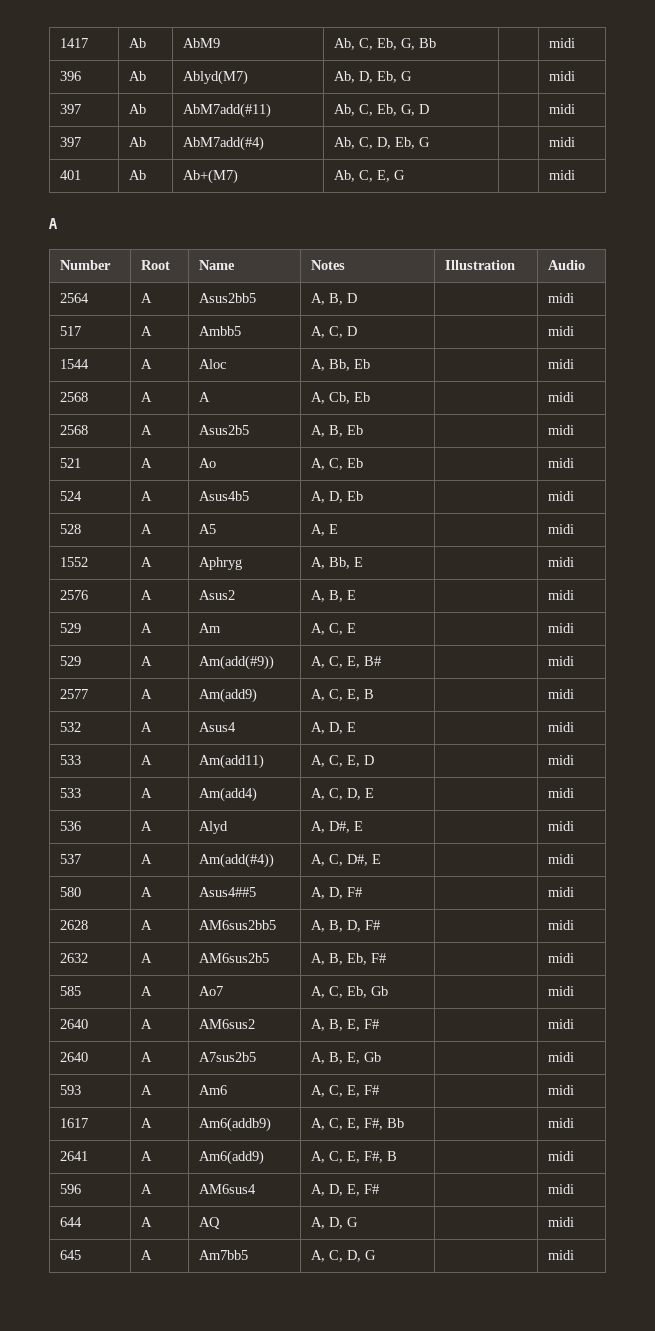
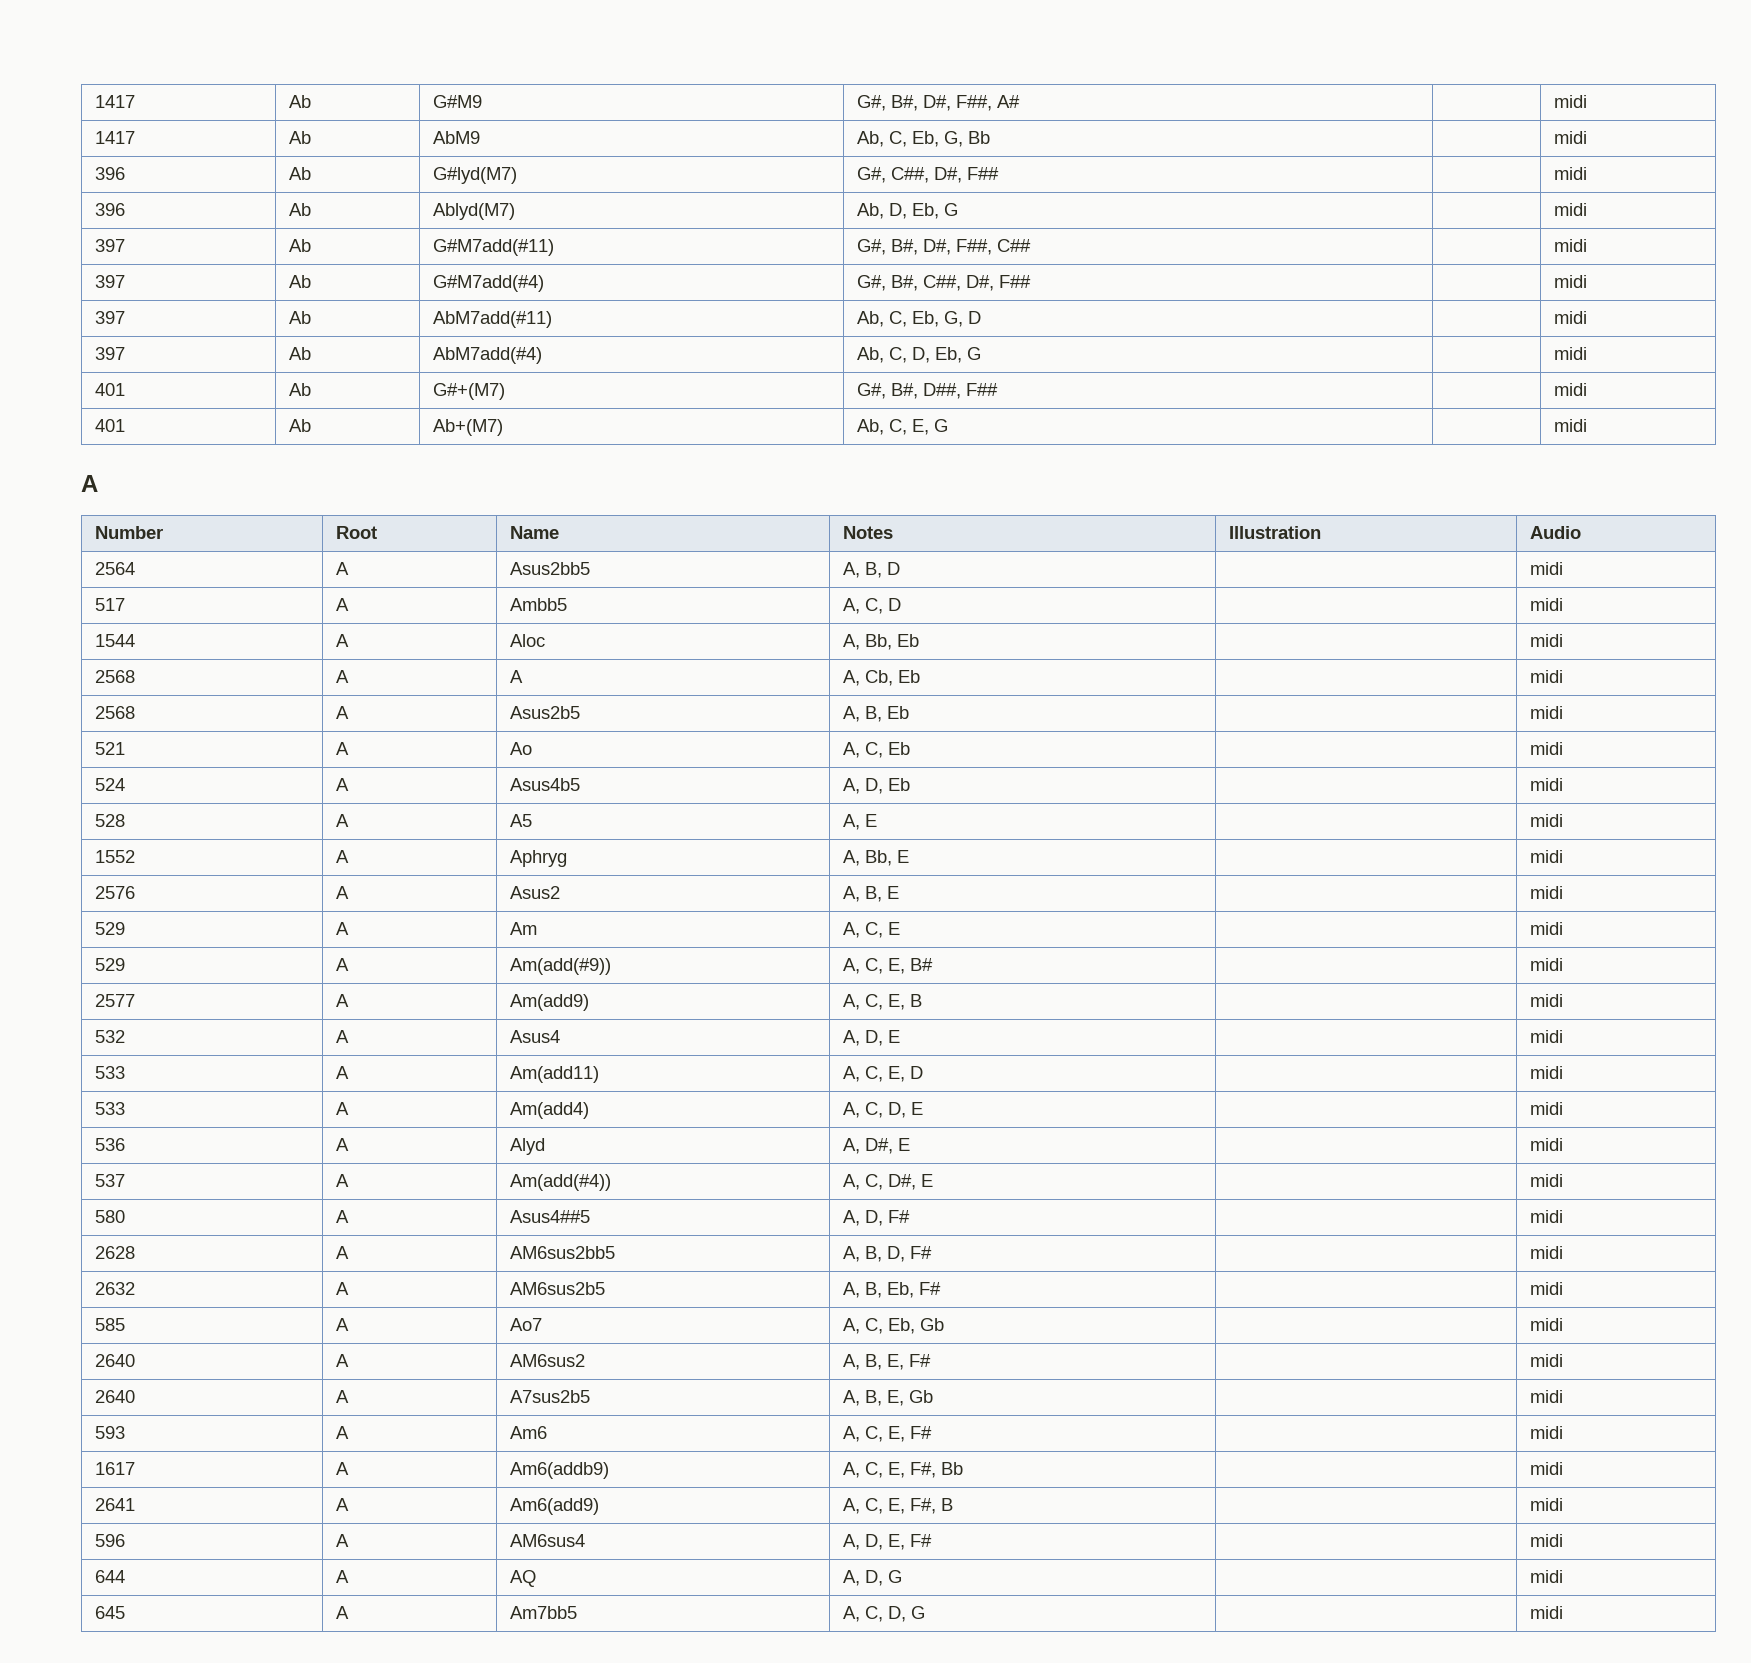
+ 1417 | Ab | G#M9 | G#, B#, D#, F##, A# | | midi
+ 396 | Ab | G#lyd(M7) | G#, C##, D#, F## | | midi
+ 397 | Ab | G#M7add(#11) | G#, B#, D#, F##, C## | | midi
+ 397 | Ab | G#M7add(#4) | G#, B#, C##, D#, F## | | midi
+ 401 | Ab | G#+(M7) | G#, B#, D##, F## | | midi

